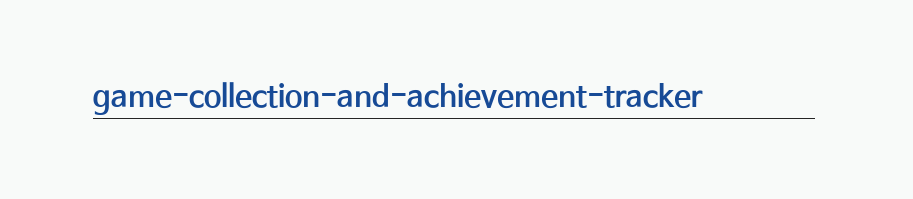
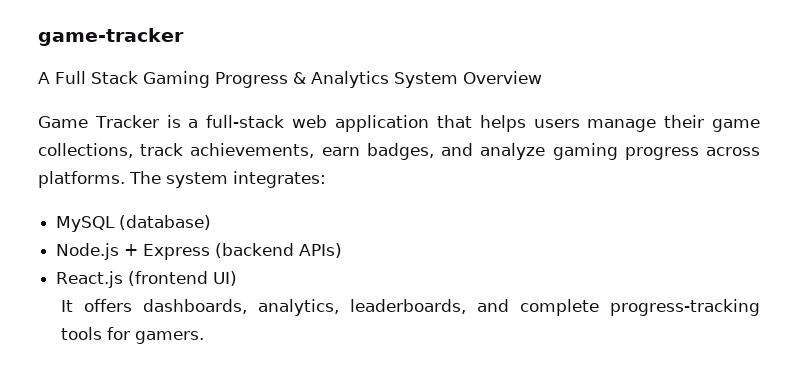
- game-collection-and-achievement-tracker
+ game-tracker
+ A Full Stack Gaming Progress & Analytics System Overview
+ Game Tracker is a full-stack web application that helps users manage their game collections, track achievements, earn badges, and analyze gaming progress across platforms. The system integrates:
+ MySQL (database)
+ Node.js + Express (backend APIs)
+ React.js (frontend UI)
+ It offers dashboards, analytics, leaderboards, and complete progress-tracking tools for gamers.

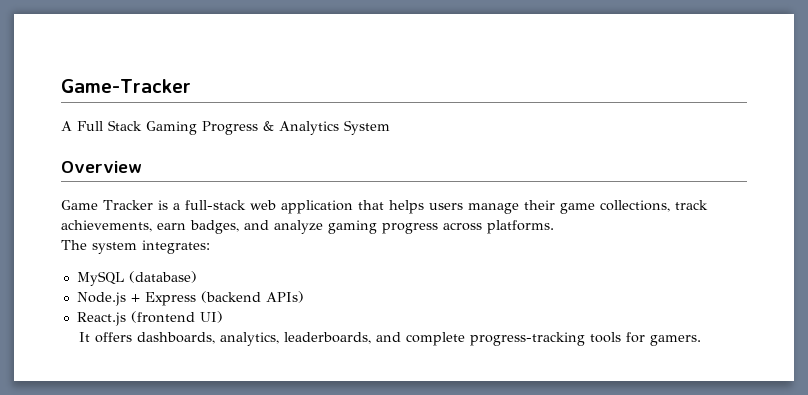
- game-tracker
+ Game-Tracker
- A Full Stack Gaming Progress & Analytics System Overview
+ A Full Stack Gaming Progress & Analytics System
+ Overview
- Game Tracker is a full-stack web application that helps users manage their game collections, track achievements, earn badges, and analyze gaming progress across platforms. The system integrates:
+ Game Tracker is a full-stack web application that helps users manage their game collections, track achievements, earn badges, and analyze gaming progress across platforms.
+ The system integrates:

